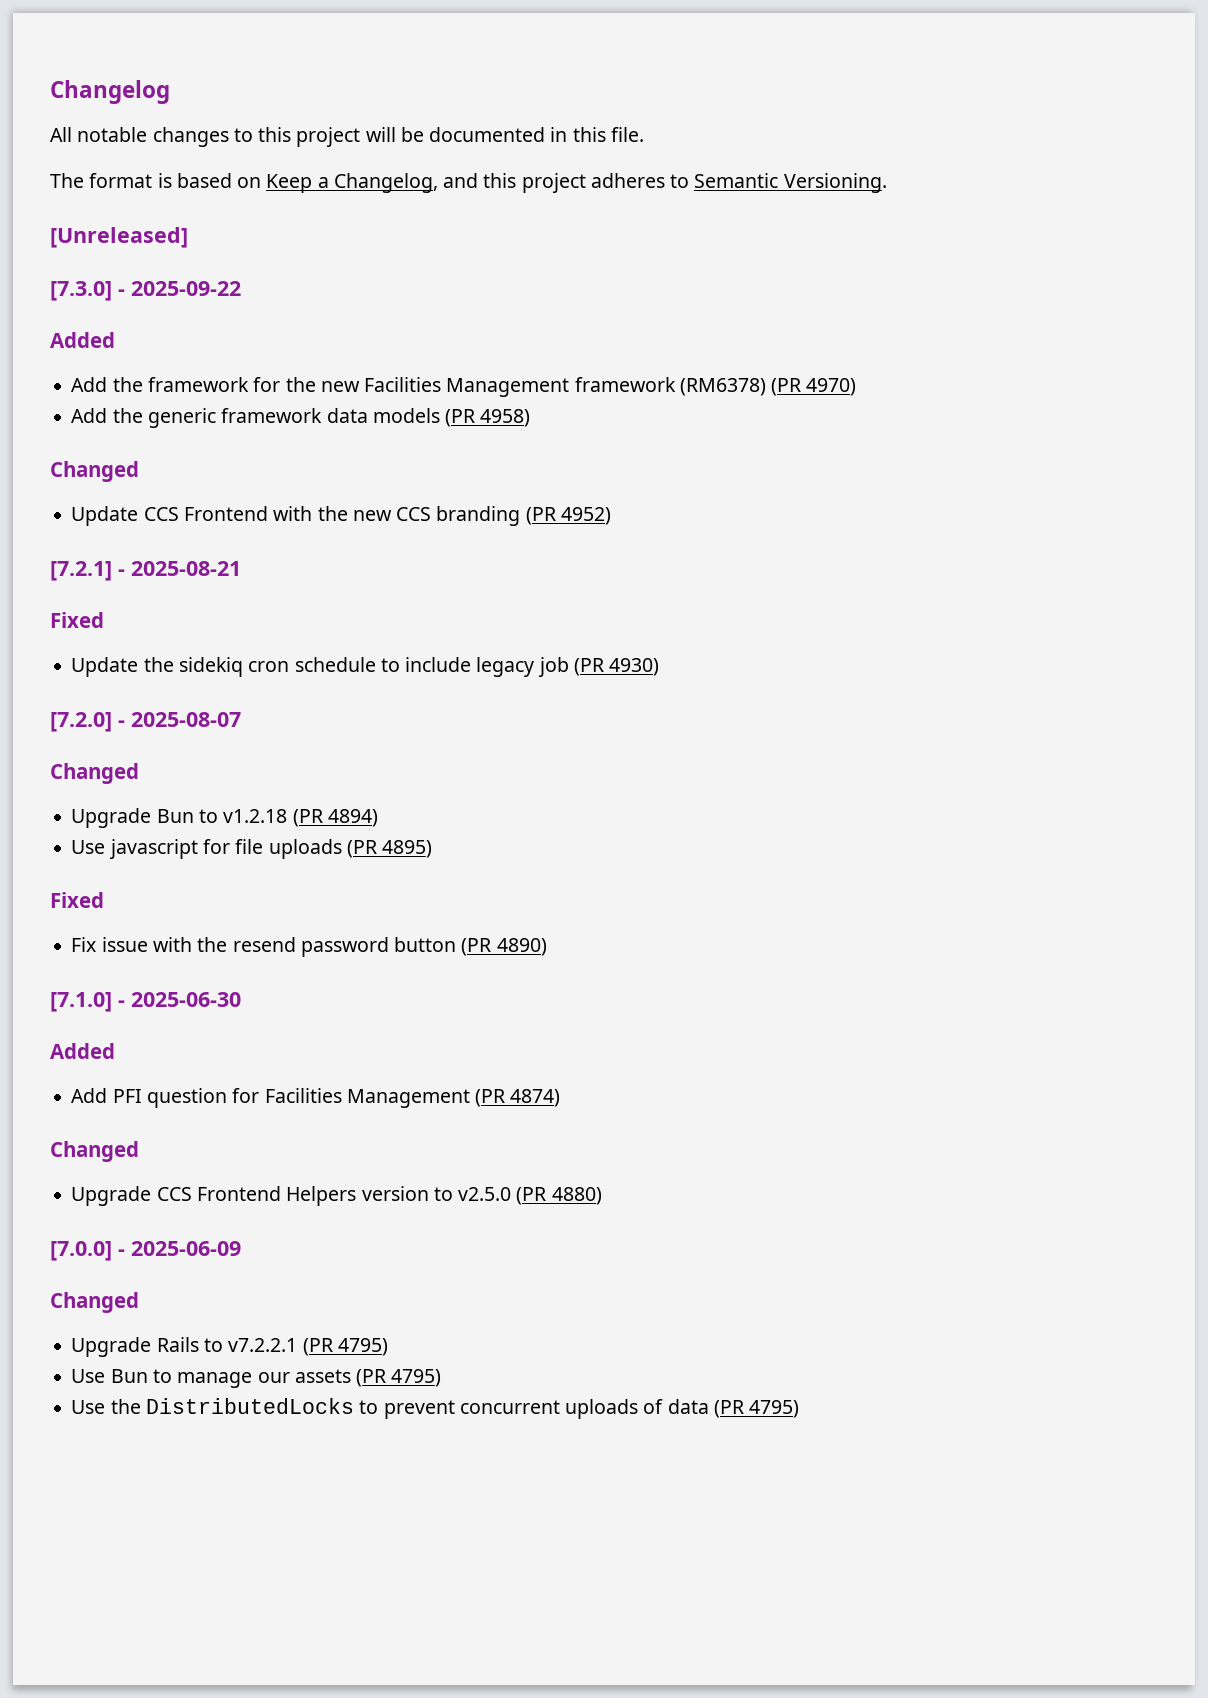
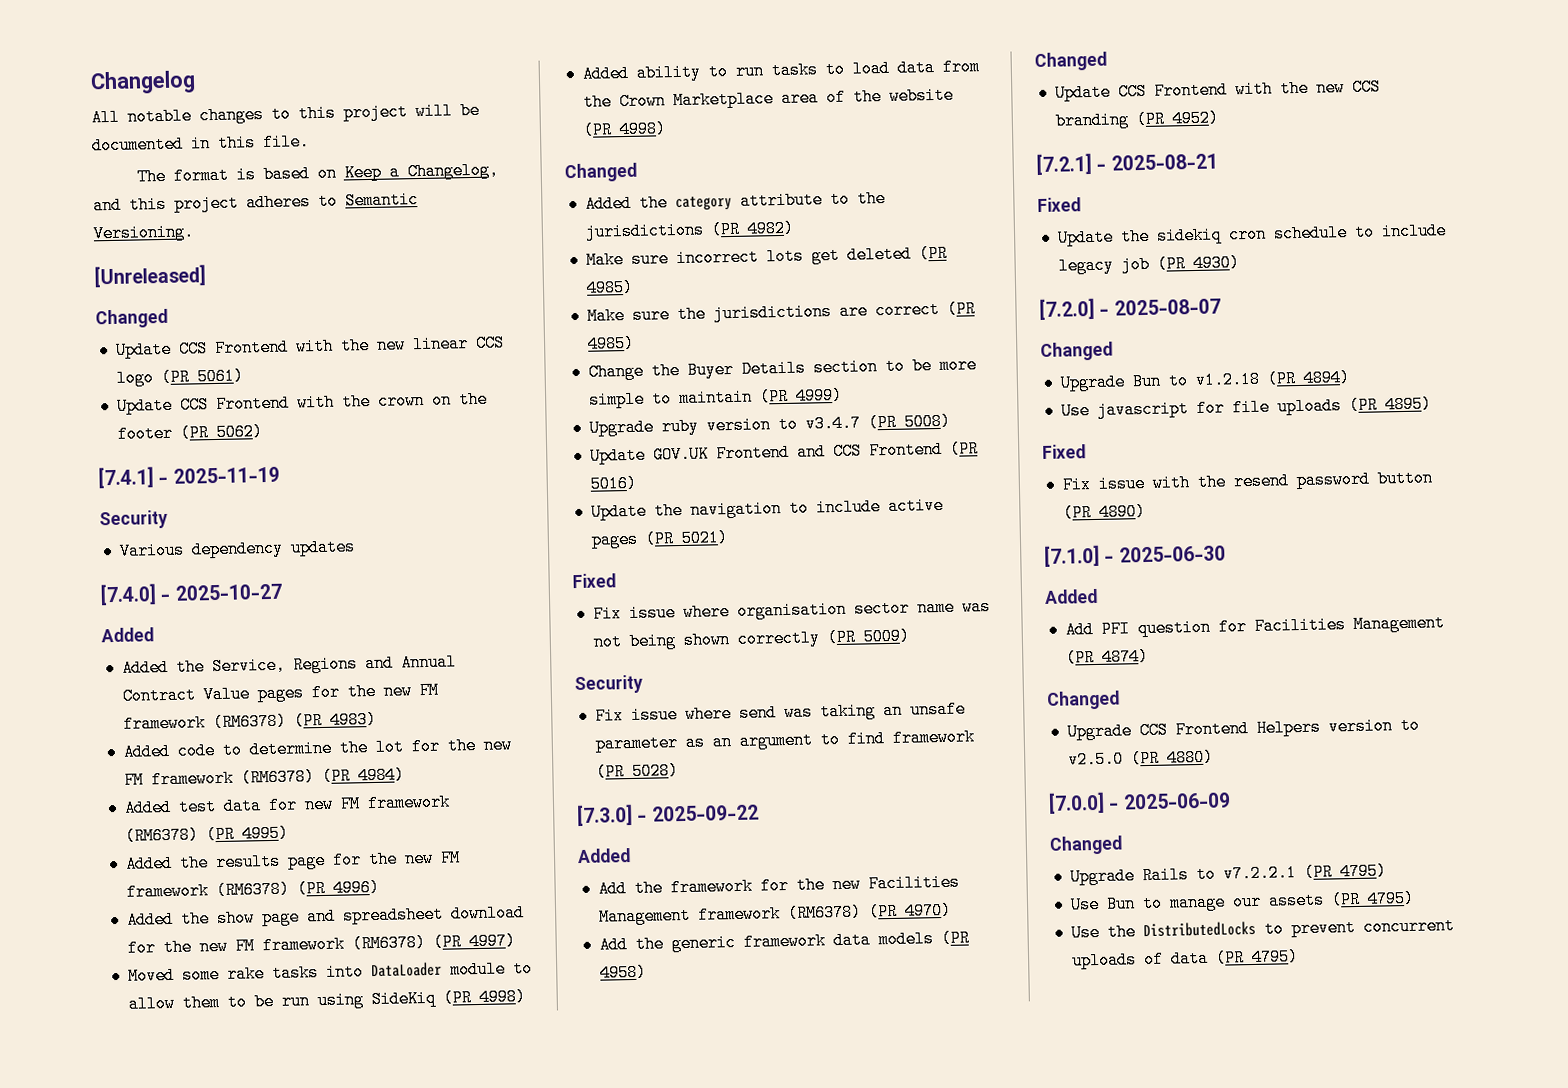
  [Unreleased]
+ Changed
+ Update CCS Frontend with the new linear CCS logo (PR 5061)
+ Update CCS Frontend with the crown on the footer (PR 5062)
+ [7.4.1] - 2025-11-19
+ Security
+ Various dependency updates
+ [7.4.0] - 2025-10-27
+ Added
+ Added the Service, Regions and Annual Contract Value pages for the new FM framework (RM6378) (PR 4983)
+ Added code to determine the lot for the new FM framework (RM6378) (PR 4984)
+ Added test data for new FM framework (RM6378) (PR 4995)
+ Added the results page for the new FM framework (RM6378) (PR 4996)
+ Added the show page and spreadsheet download for the new FM framework (RM6378) (PR 4997)
+ Moved some rake tasks into DataLoader module to allow them to be run using SideKiq (PR 4998)
+ Added ability to run tasks to load data from the Crown Marketplace area of the website (PR 4998)
+ Changed
+ Added the category attribute to the jurisdictions (PR 4982)
+ Make sure incorrect lots get deleted (PR 4985)
+ Make sure the jurisdictions are correct (PR 4985)
+ Change the Buyer Details section to be more simple to maintain (PR 4999)
+ Upgrade ruby version to v3.4.7 (PR 5008)
+ Update GOV.UK Frontend and CCS Frontend (PR 5016)
+ Update the navigation to include active pages (PR 5021)
+ Fixed
+ Fix issue where organisation sector name was not being shown correctly (PR 5009)
+ Security
+ Fix issue where send was taking an unsafe parameter as an argument to find framework (PR 5028)

